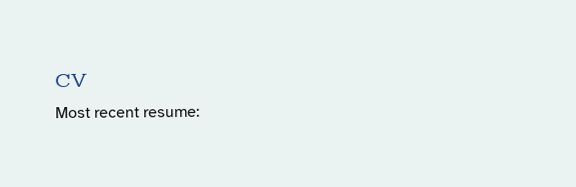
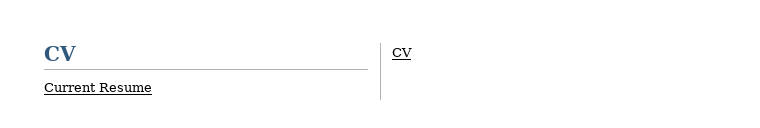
- Most recent resume:
+ Current Resume
+ CV

